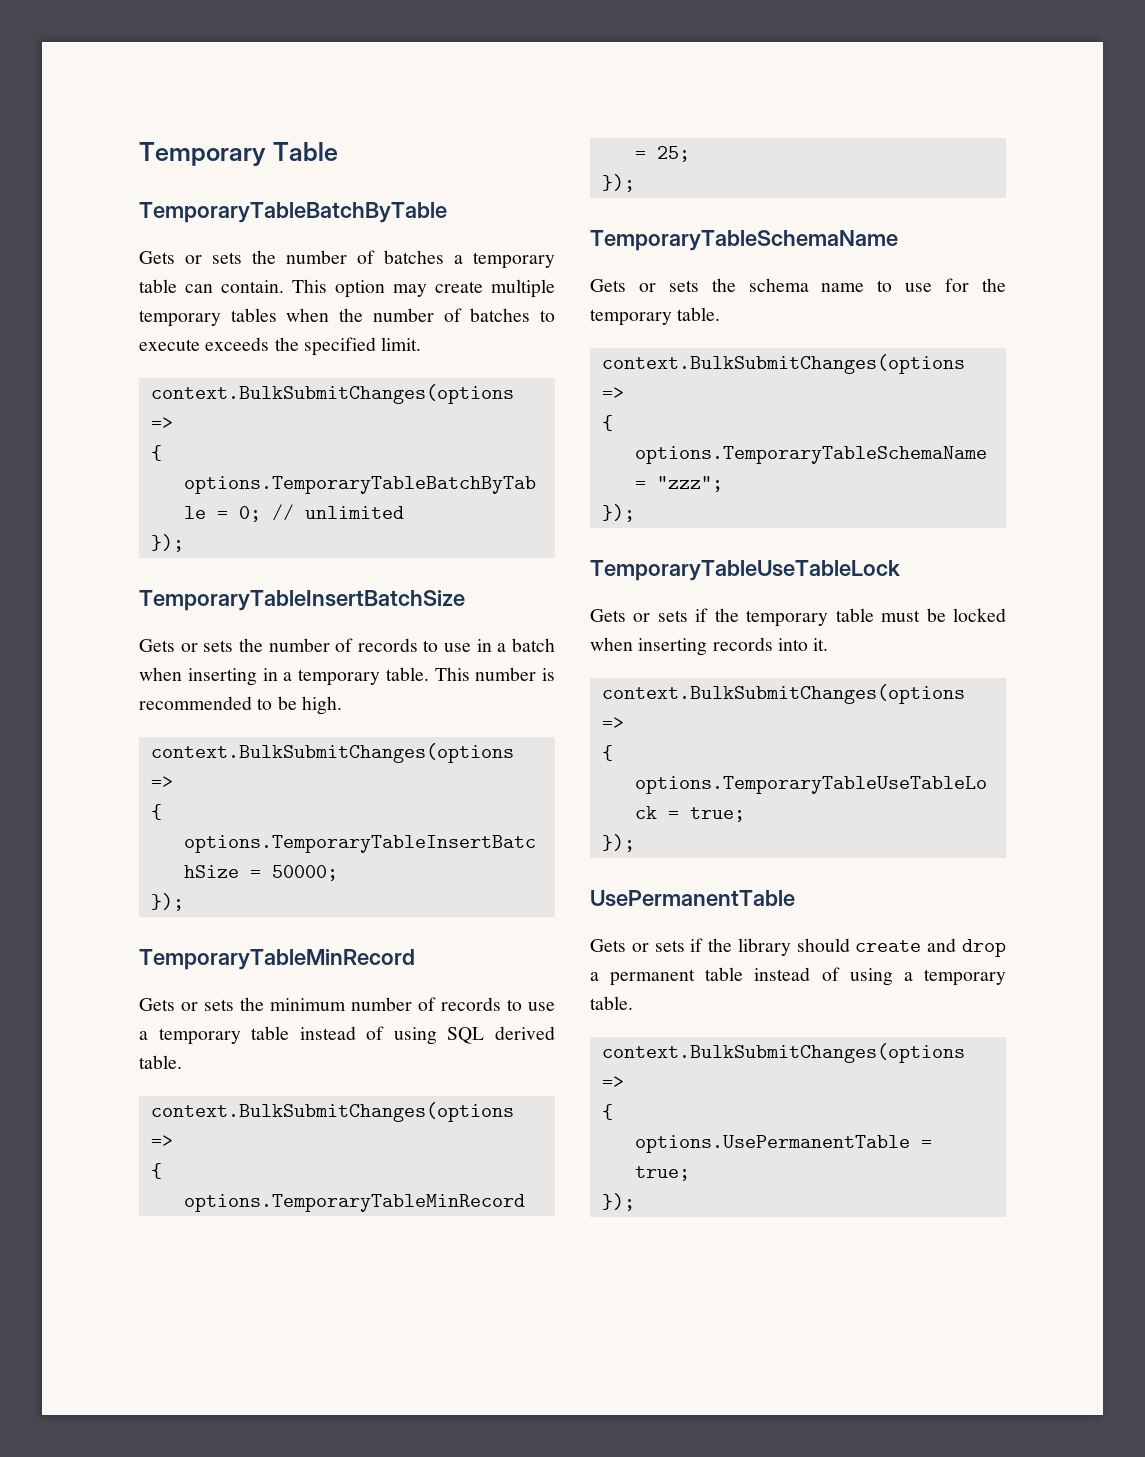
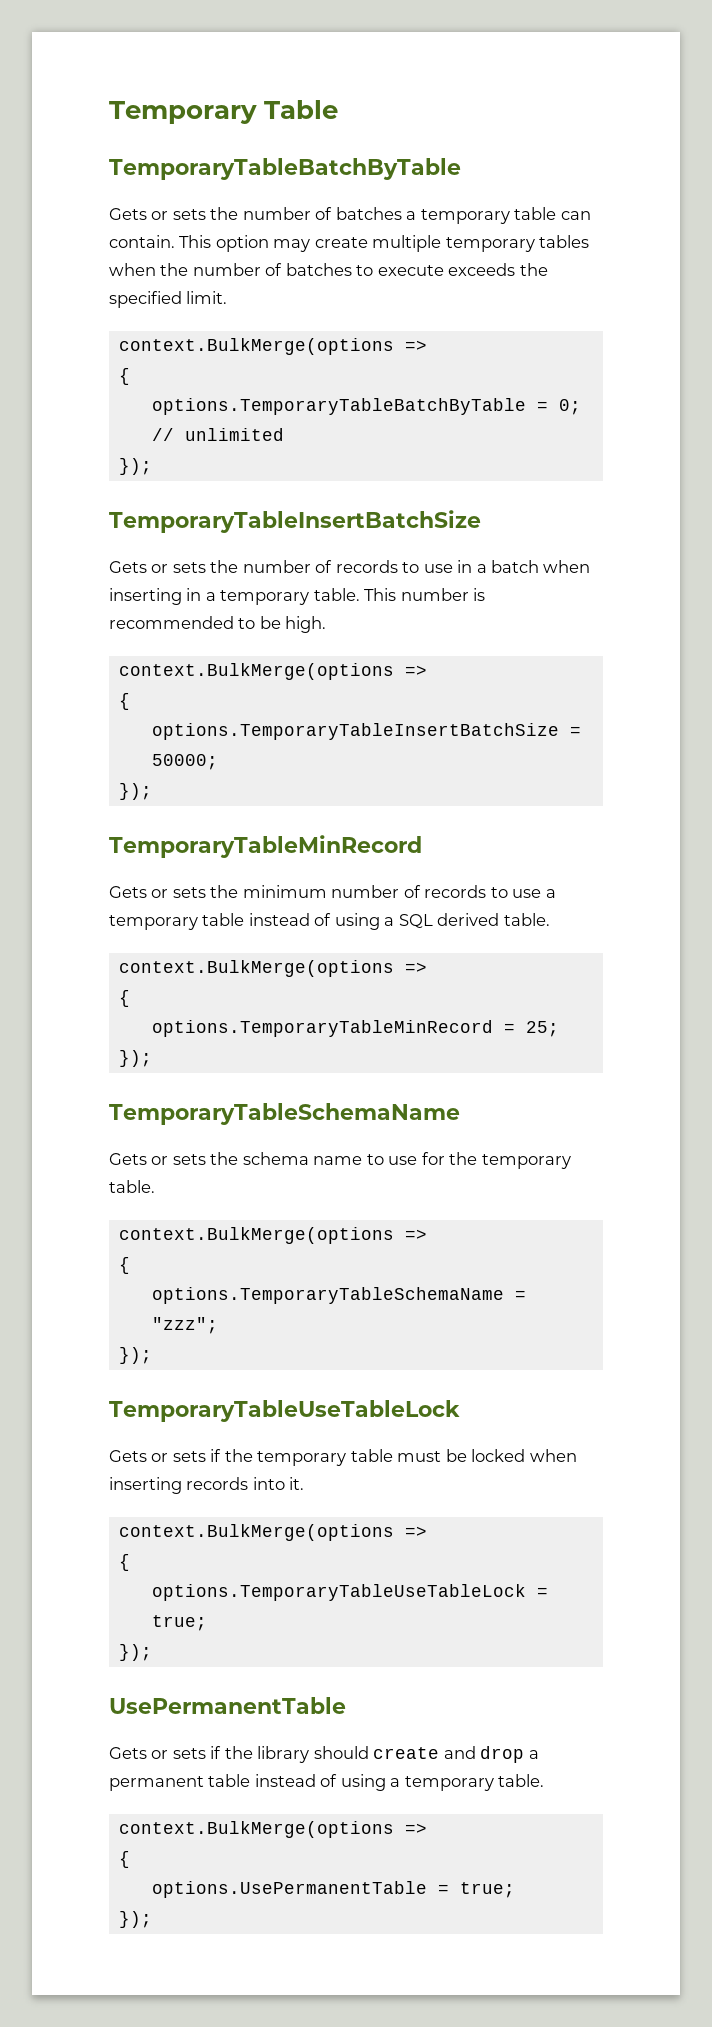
  This option may create multiple temporary tables when the number of batches to execute exceeds the specified limit.
- context.BulkSubmitChanges(options =>
+ context.BulkMerge(options =>
  This number is recommended to be high.
- context.BulkSubmitChanges(options =>
+ context.BulkMerge(options =>
- Gets or sets the minimum number of records to use a temporary table instead of using SQL derived table.
- context.BulkSubmitChanges(options =>
+ Gets or sets the minimum number of records to use a temporary table instead of using a SQL derived table.
+ context.BulkMerge(options =>
  Gets or sets the schema name to use for the temporary table.
- context.BulkSubmitChanges(options =>
+ context.BulkMerge(options =>
  Gets or sets if the temporary table must be locked when inserting records into it.
- context.BulkSubmitChanges(options =>
+ context.BulkMerge(options =>
  Gets or sets if the library should create and drop a permanent table instead of using a temporary table.
- context.BulkSubmitChanges(options =>
+ context.BulkMerge(options =>

